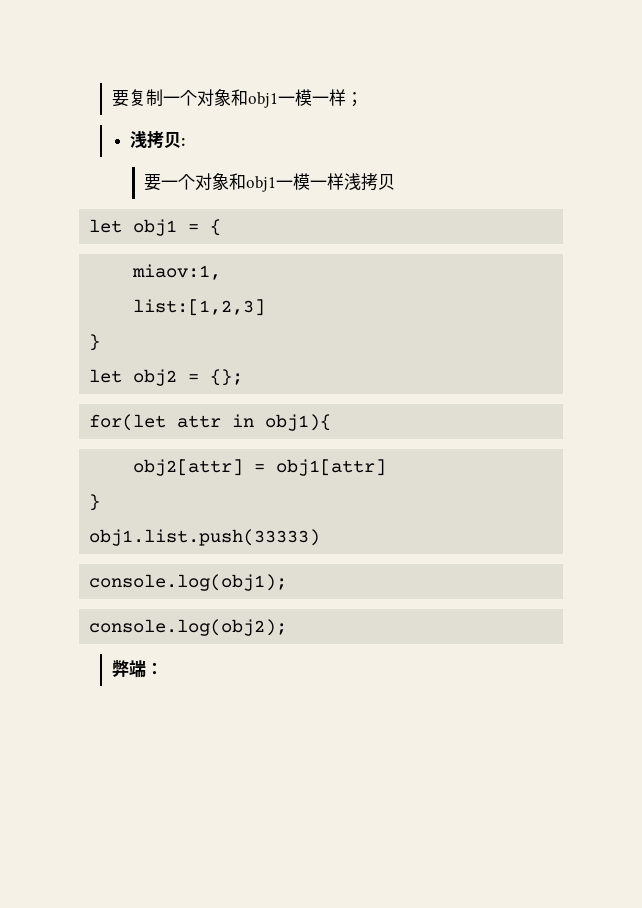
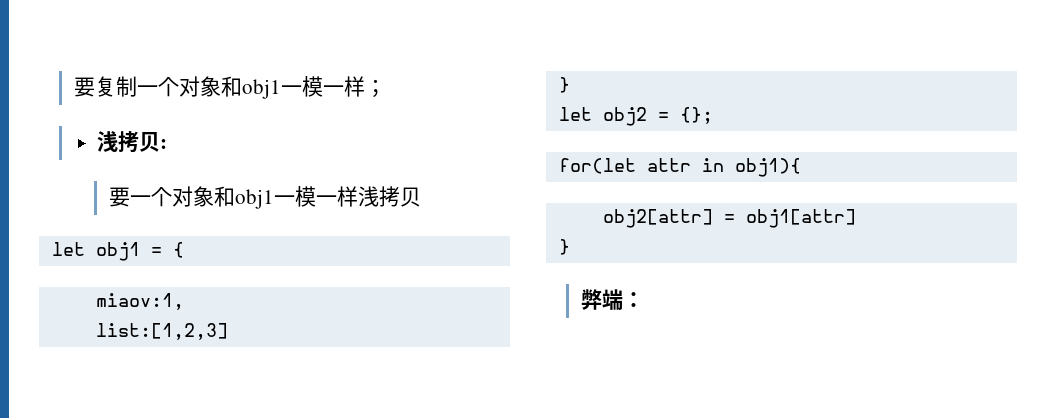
- obj1.list.push(33333)
- console.log(obj1);
- console.log(obj2);

